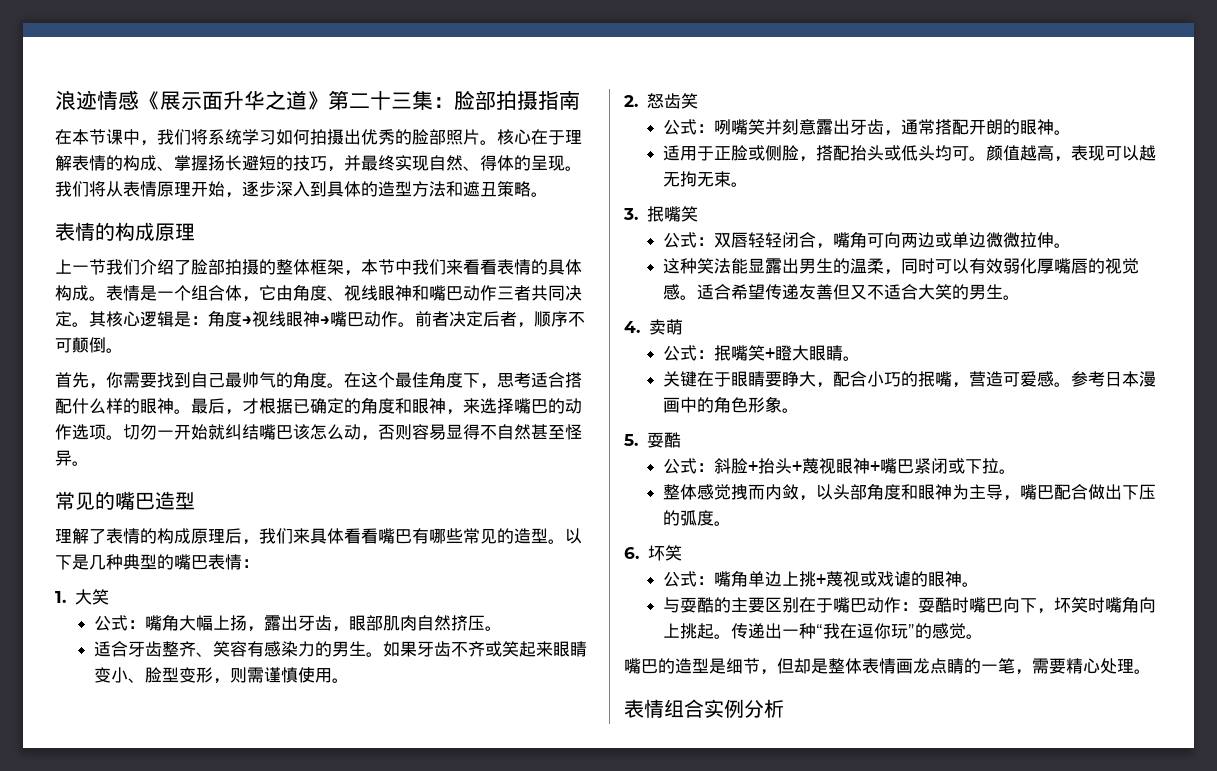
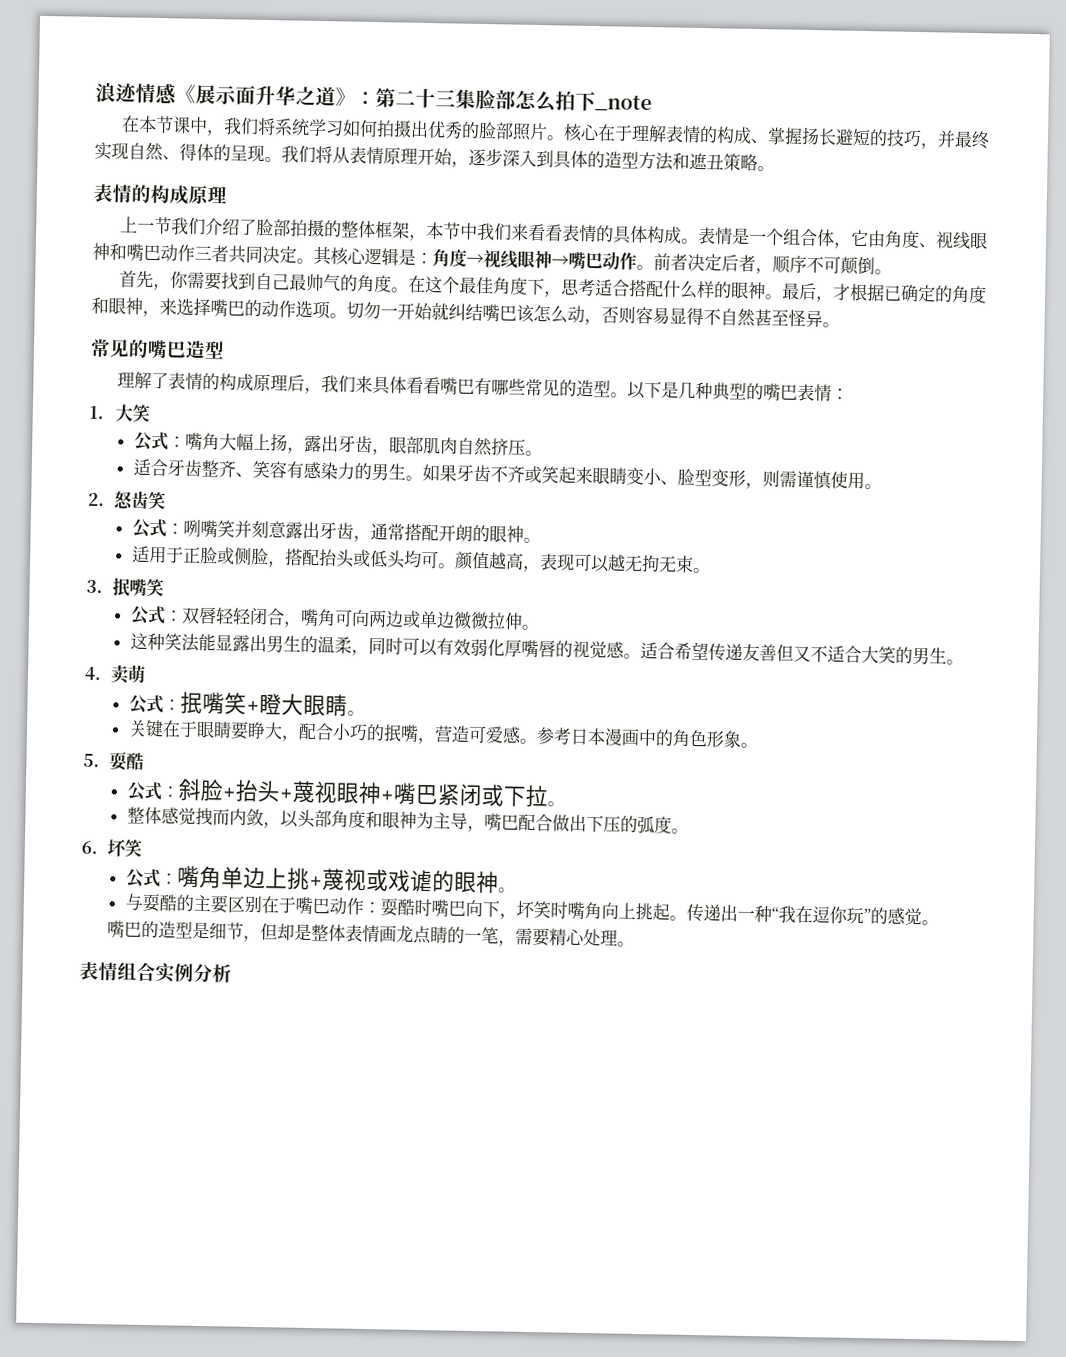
- 浪迹情感《展示面升华之道》第二十三集：脸部拍摄指南
+ 浪迹情感《展示面升华之道》：第二十三集脸部怎么拍下_note

